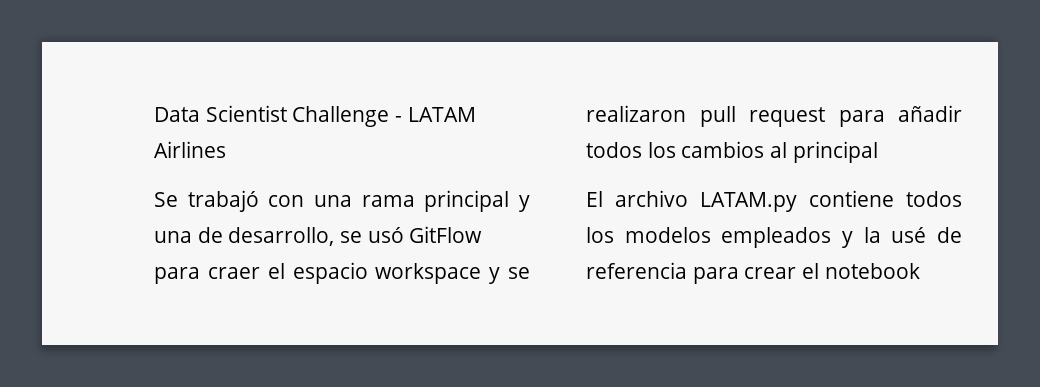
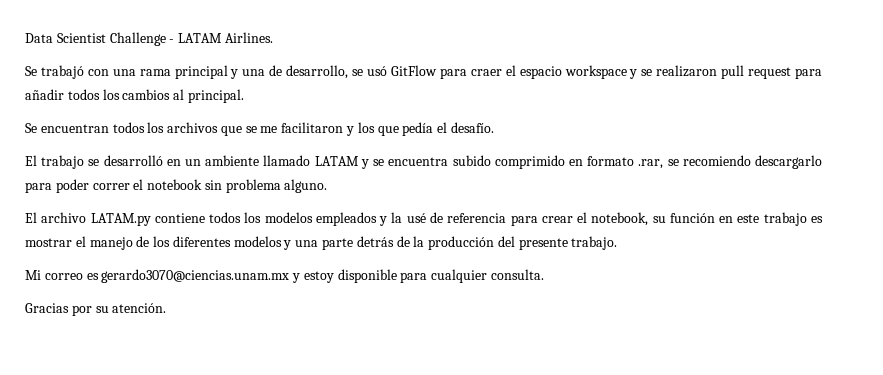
- Data Scientist Challenge - LATAM Airlines
+ Data Scientist Challenge - LATAM Airlines.
- Se trabajó con una rama principal y una de desarrollo, se usó GitFlow para craer el espacio workspace y se realizaron pull request para añadir todos los cambios al principal
+ Se trabajó con una rama principal y una de desarrollo, se usó GitFlow para craer el espacio workspace y se realizaron pull request para añadir todos los cambios al principal.
+ Se encuentran todos los archivos que se me facilitaron y los que pedía el desafío.
+ El trabajo se desarrolló en un ambiente llamado LATAM y se encuentra subido comprimido en formato .rar, se recomiendo descargarlo para poder correr el notebook sin problema alguno.
- El archivo LATAM.py contiene todos los modelos empleados y la usé de referencia para crear el notebook
+ El archivo LATAM.py contiene todos los modelos empleados y la usé de referencia para crear el notebook, su función en este trabajo es mostrar el manejo de los diferentes modelos y una parte detrás de la producción del presente trabajo.
+ Mi correo es gerardo3070@ciencias.unam.mx y estoy disponible para cualquier consulta.
+ Gracias por su atención.

